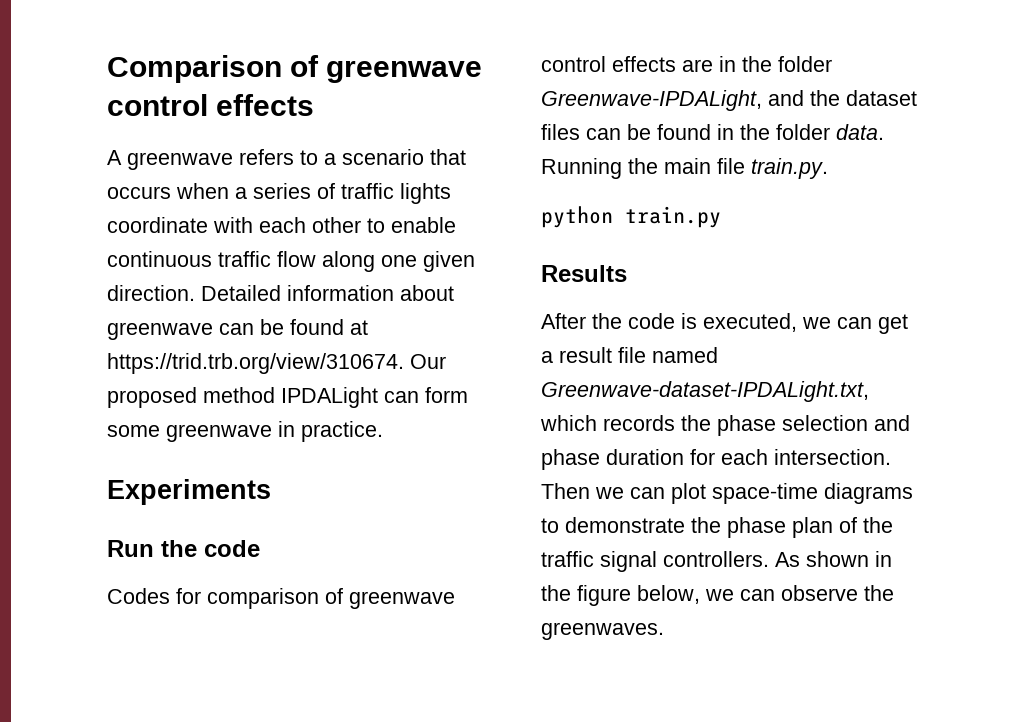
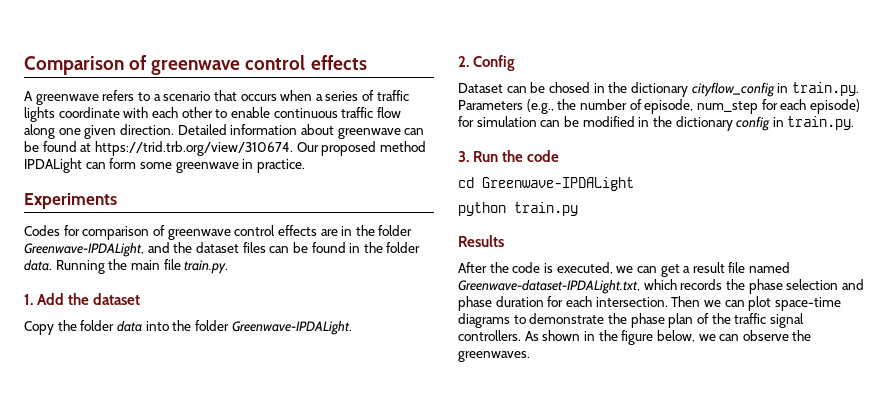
- Run the code
+ 1. Add the dataset
+ Copy the folder data into the folder Greenwave-IPDALight.
+ 2. Config
+ Dataset can be chosed in the dictionary cityflow_config in train.py. Parameters (e.g., the number of episode, num_step for each episode) for simulation can be modified in the dictionary config in train.py.
+ 3. Run the code
+ cd Greenwave-IPDALight

